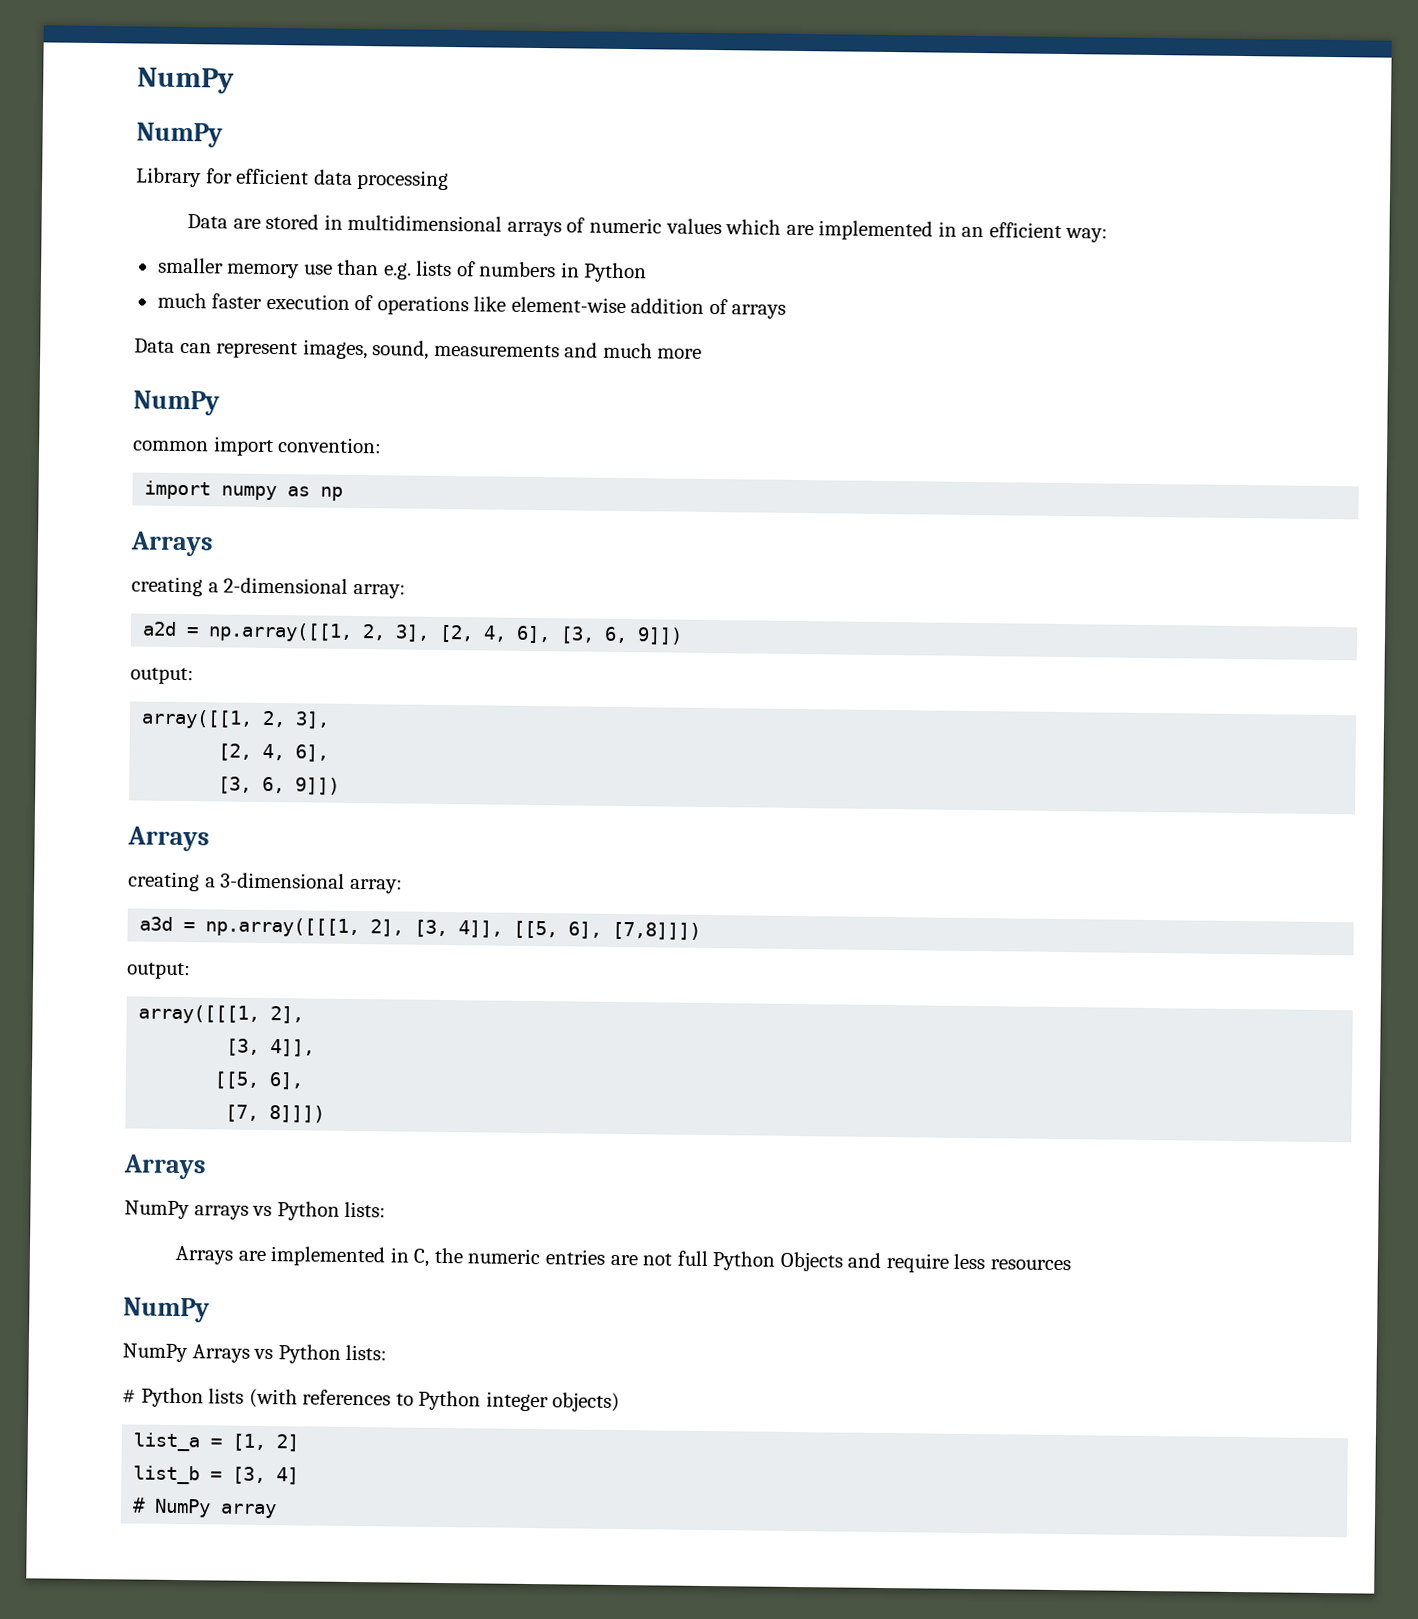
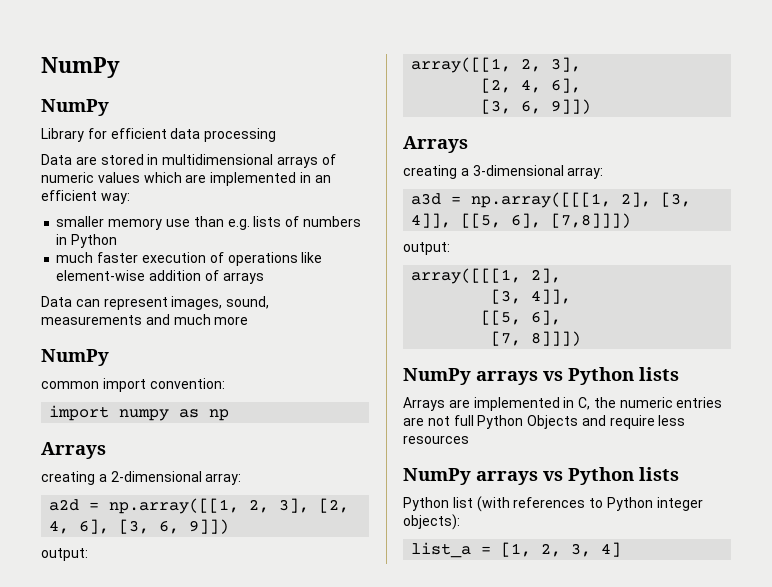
  [7, 8]]])
- Arrays
- NumPy arrays vs Python lists:
+ NumPy arrays vs Python lists
  Arrays are implemented in C, the numeric entries are not full Python Objects and require less resources
- NumPy
- NumPy Arrays vs Python lists:
- # Python lists (with references to Python integer objects)
+ NumPy arrays vs Python lists
+ Python list (with references to Python integer objects):
- list_a = [1, 2]
- list_b = [3, 4]
- # NumPy array
+ list_a = [1, 2, 3, 4]

